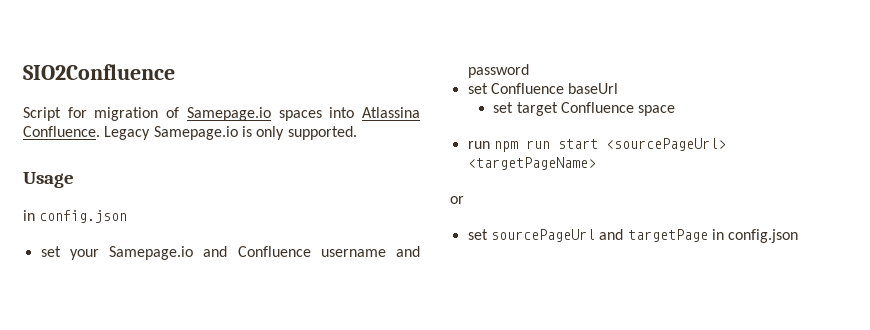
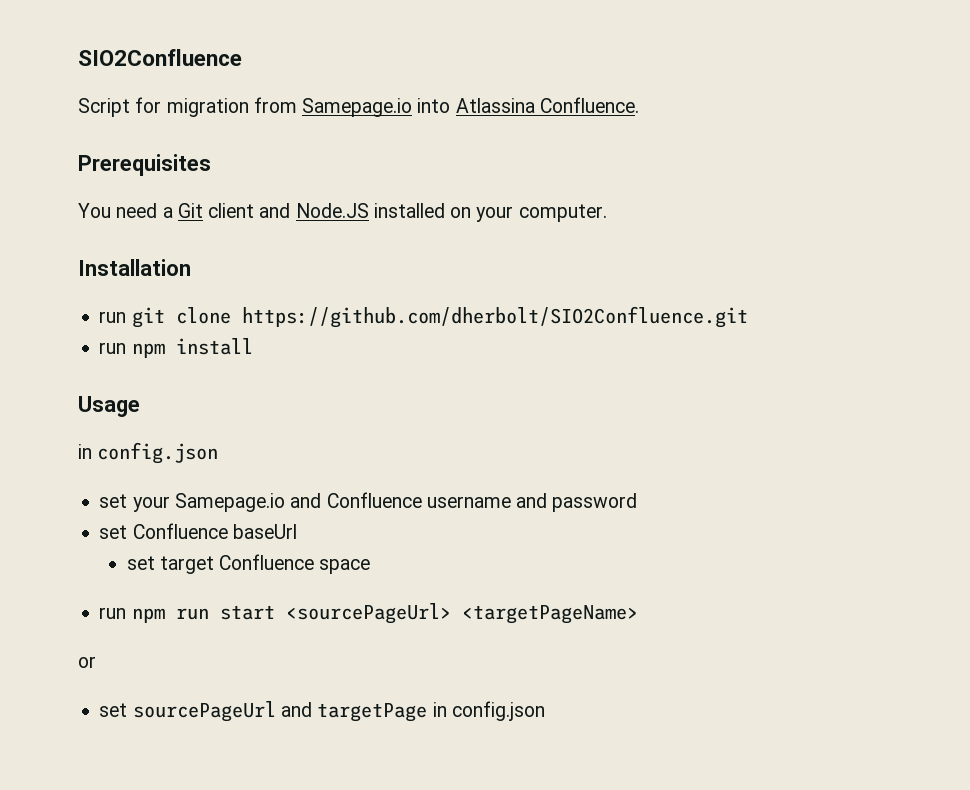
- Script for migration of Samepage.io spaces into Atlassina Confluence. Legacy Samepage.io is only supported.
+ Script for migration from Samepage.io into Atlassina Confluence.
+ Prerequisites
+ You need a Git client and Node.JS installed on your computer.
+ Installation
+ run git clone https://github.com/dherbolt/SIO2Confluence.git
+ run npm install

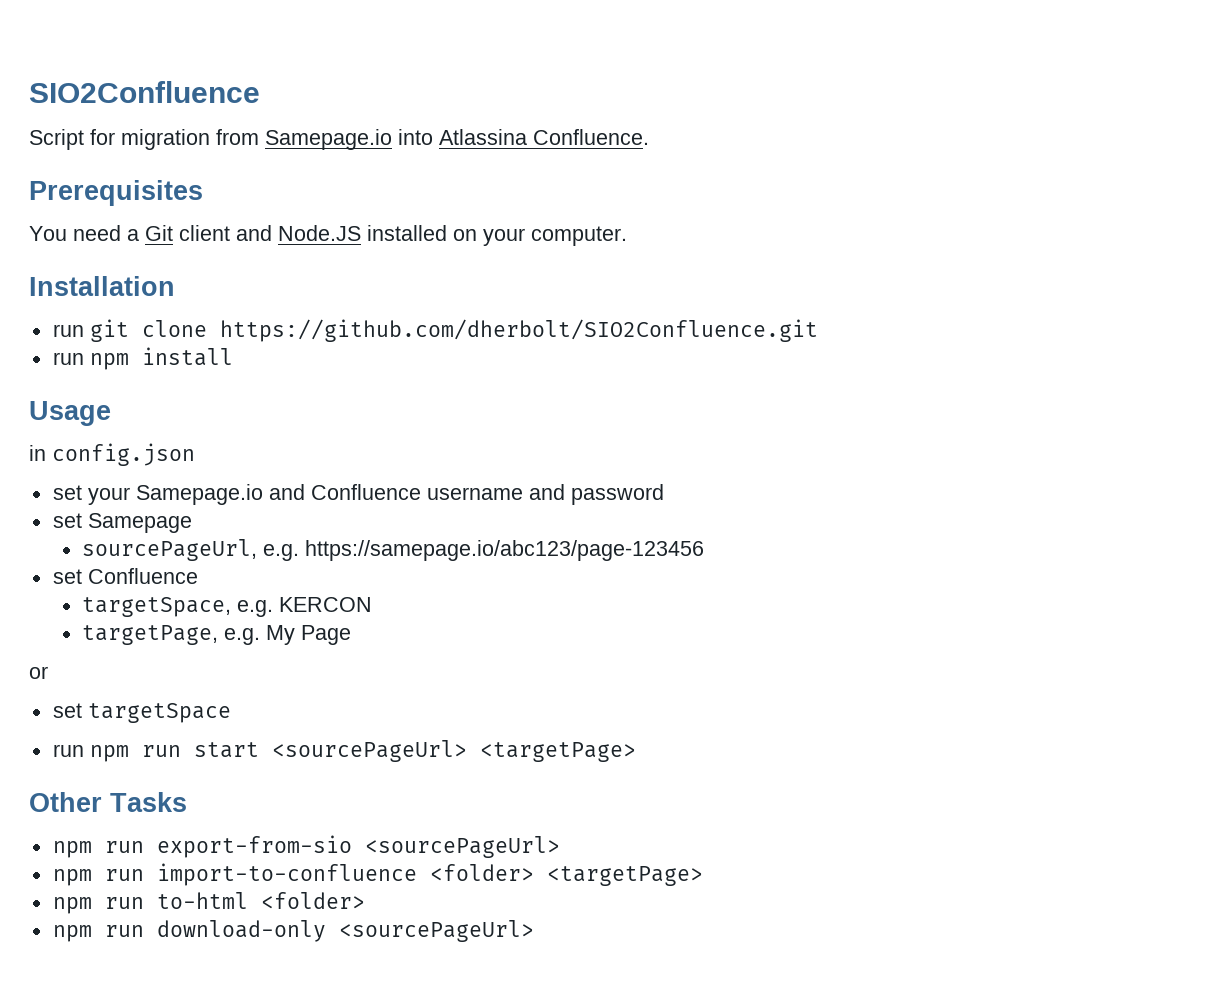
- set Confluence baseUrl
- set target Confluence space
+ set Samepage
+ sourcePageUrl, e.g. https://samepage.io/abc123/page-123456
+ set Confluence
+ targetSpace, e.g. KERCON
+ targetPage, e.g. My Page
+ or
+ set targetSpace
- run npm run start <sourcePageUrl> <targetPageName>
- or
- set sourcePageUrl and targetPage in config.json
+ run npm run start <sourcePageUrl> <targetPage>
+ Other Tasks
+ npm run export-from-sio <sourcePageUrl>
+ npm run import-to-confluence <folder> <targetPage>
+ npm run to-html <folder>
+ npm run download-only <sourcePageUrl>

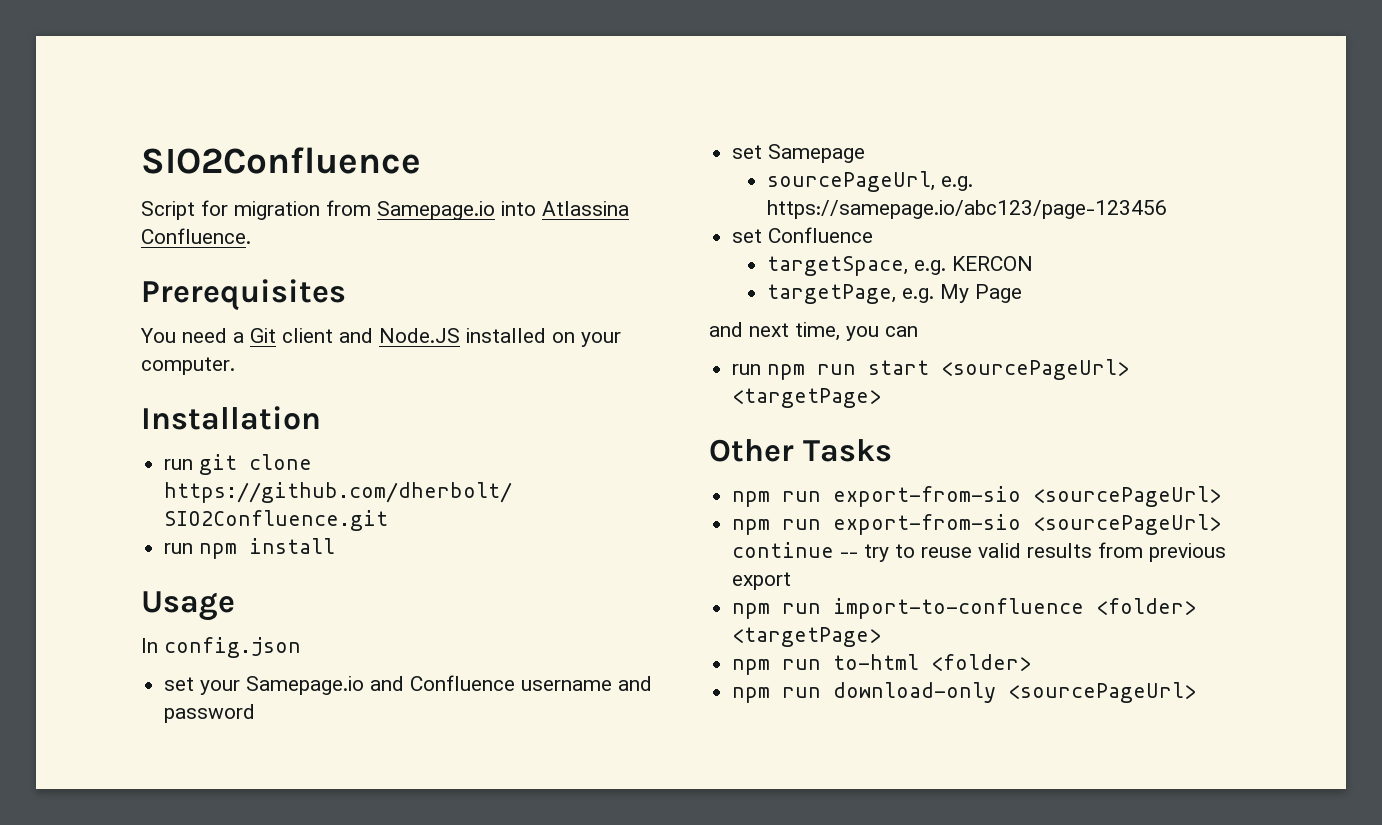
- in config.json
+ In config.json
- or
- set targetSpace
+ and next time, you can
+ npm run export-from-sio <sourcePageUrl> continue -- try to reuse valid results from previous export

